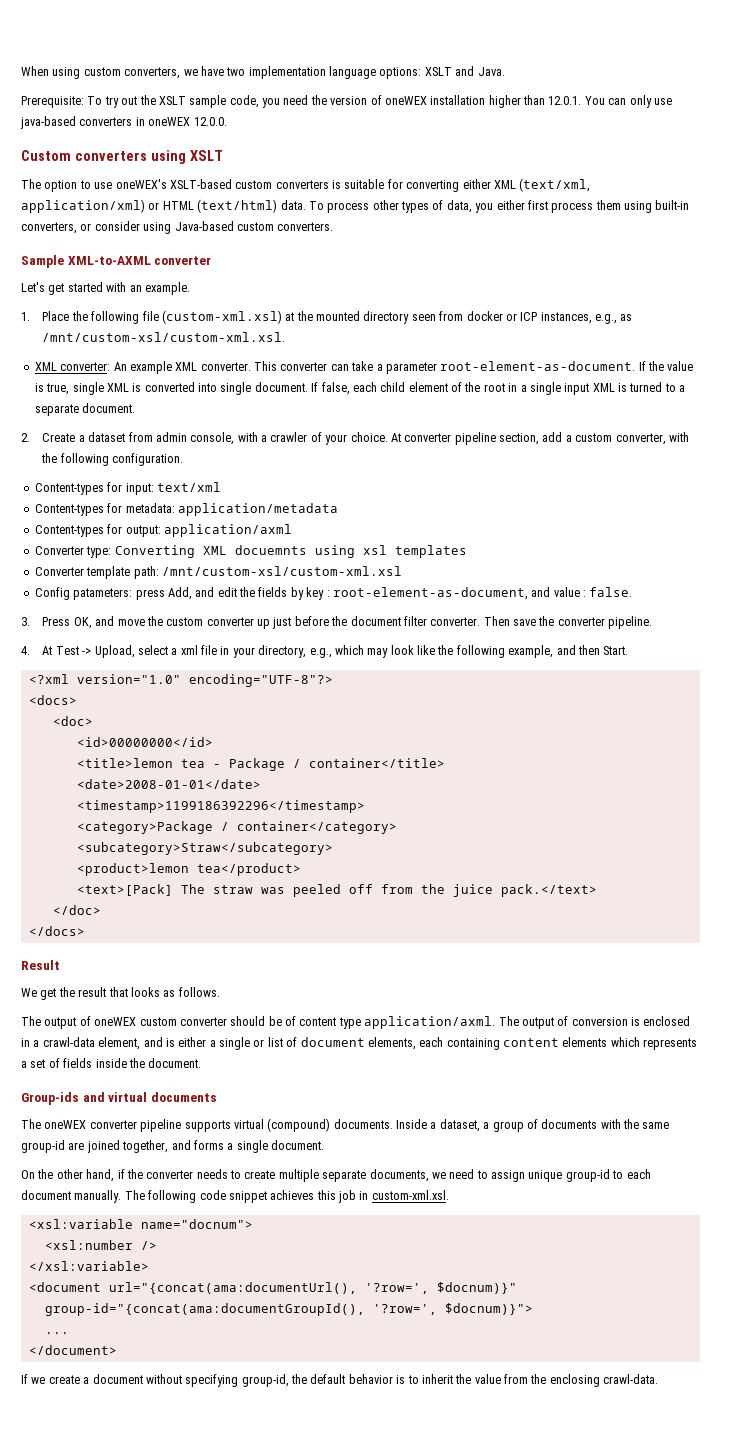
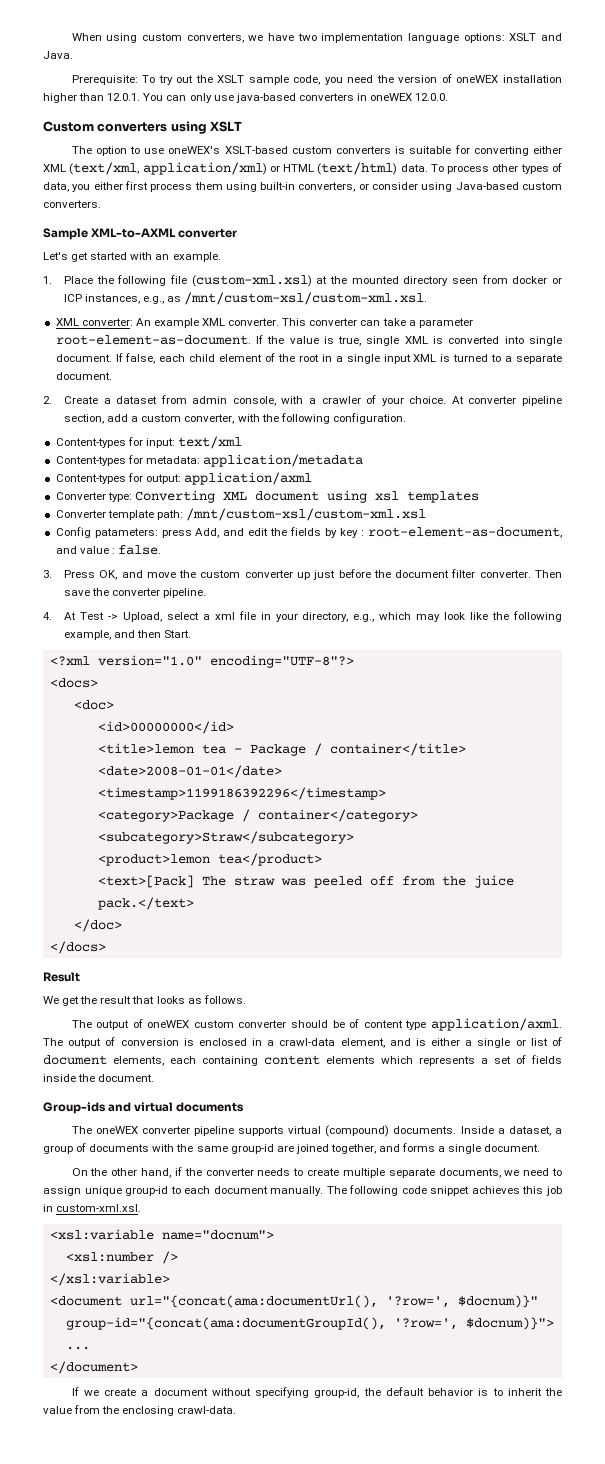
- Converter type: Converting XML docuemnts using xsl templates
+ Converter type: Converting XML document using xsl templates

